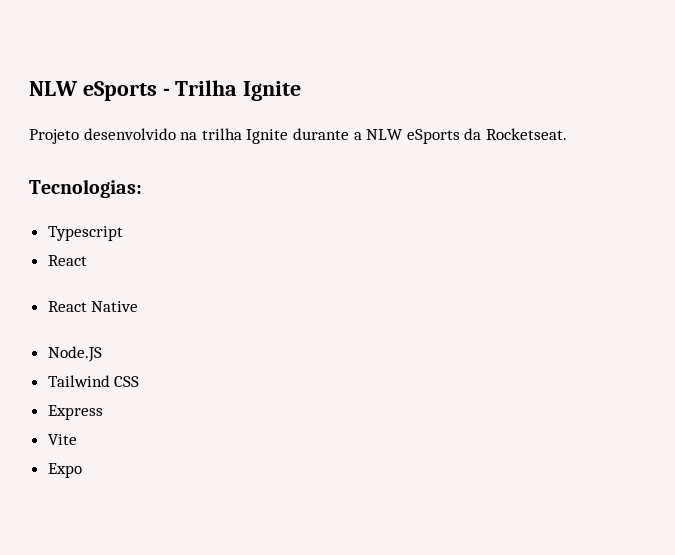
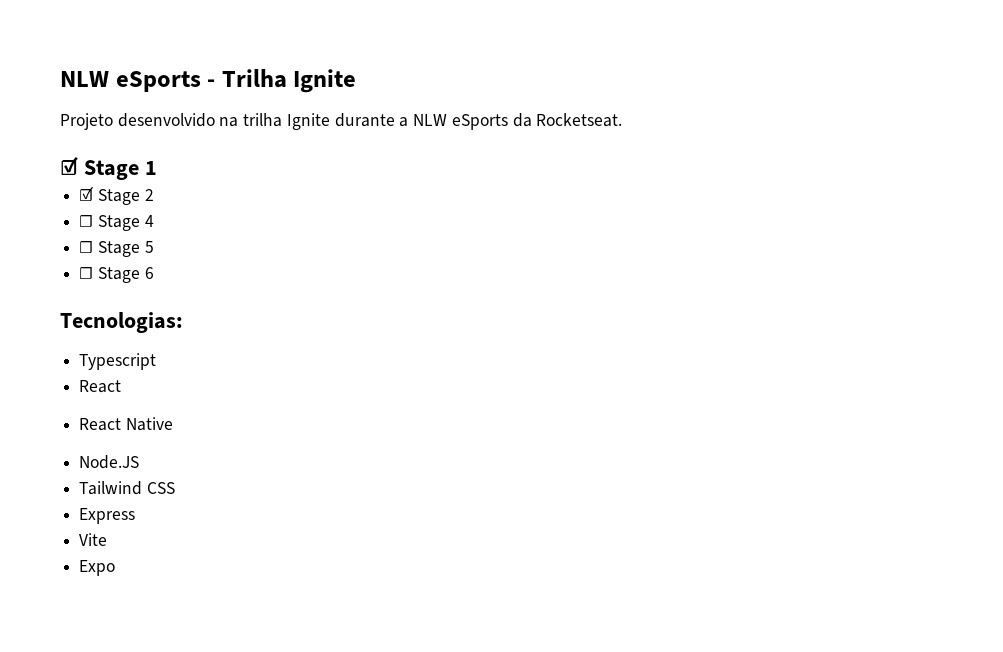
+ ☑ Stage 1
+ ☑ Stage 2
+ ☐ Stage 4
+ ☐ Stage 5
+ ☐ Stage 6

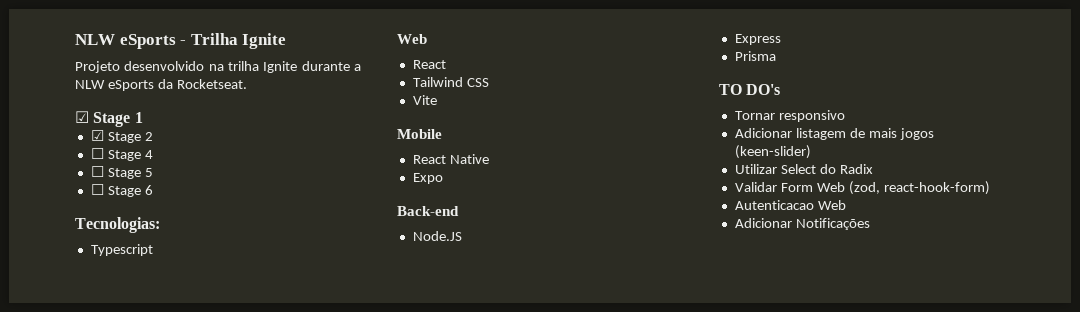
  Typescript
+ Web
  React
+ Tailwind CSS
+ Vite
+ Mobile
+ Expo
+ Back-end
- Tailwind CSS
- Vite
- Expo
+ Prisma
+ TO DO's
+ Tornar responsivo
+ Adicionar listagem de mais jogos (keen-slider)
+ Utilizar Select do Radix
+ Validar Form Web (zod, react-hook-form)
+ Autenticacao Web
+ Adicionar Notificações

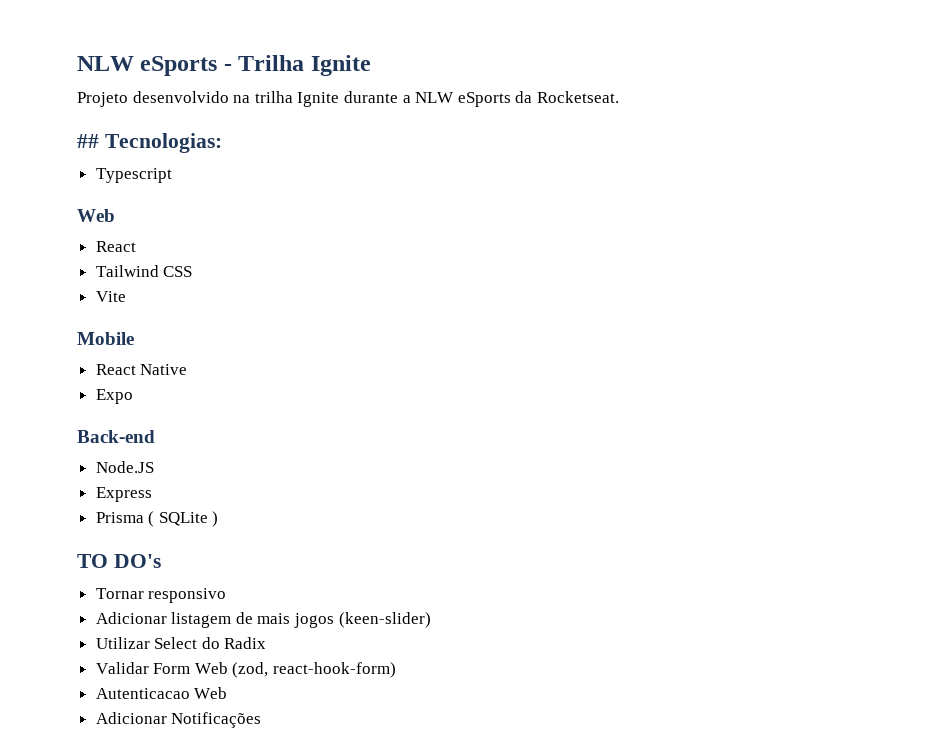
- ☑ Stage 1
- ☑ Stage 2
- ☐ Stage 4
- ☐ Stage 5
- ☐ Stage 6
- Tecnologias:
+ ## Tecnologias:
- Prisma
+ Prisma ( SQLite )

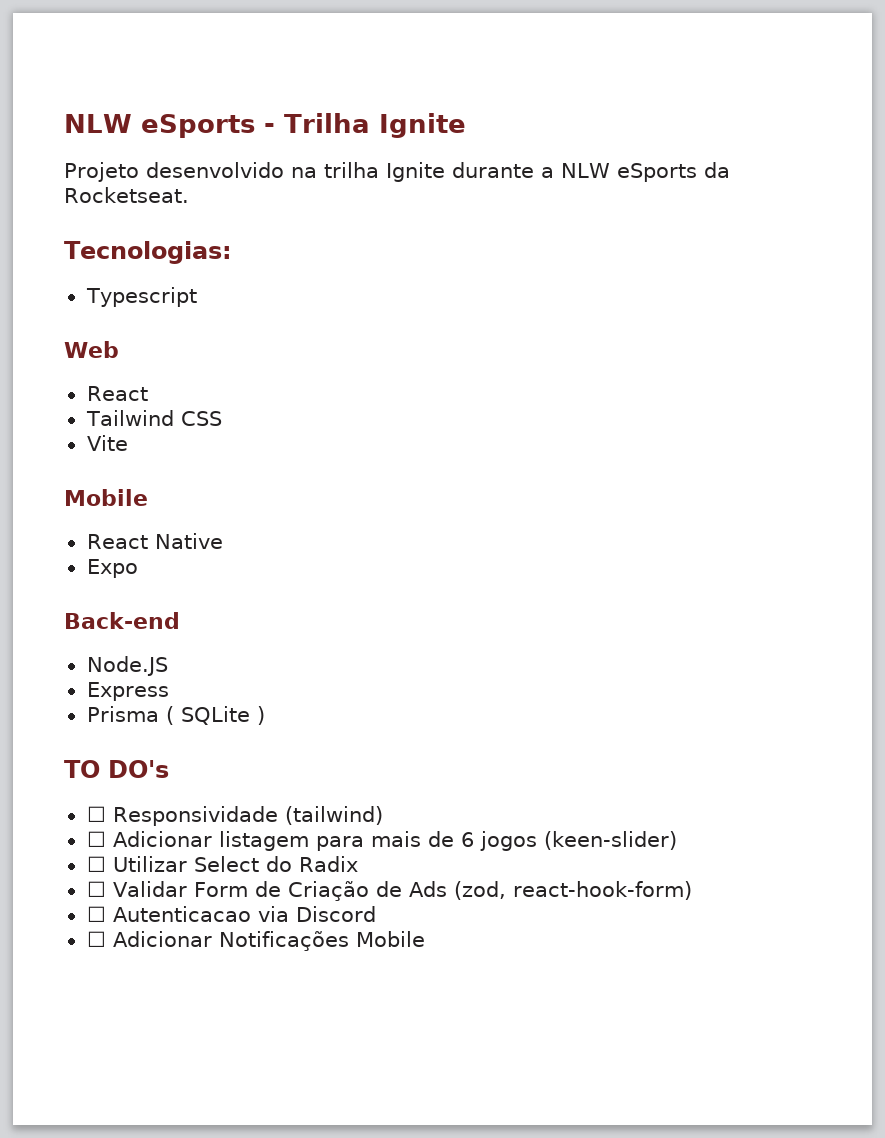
- ## Tecnologias:
+ Tecnologias:
- Tornar responsivo
- Adicionar listagem de mais jogos (keen-slider)
+ ☐ Responsividade (tailwind)
+ ☐ Adicionar listagem para mais de 6 jogos (keen-slider)
- Utilizar Select do Radix
+ ☐ Utilizar Select do Radix
- Validar Form Web (zod, react-hook-form)
- Autenticacao Web
- Adicionar Notificações
+ ☐ Validar Form de Criação de Ads (zod, react-hook-form)
+ ☐ Autenticacao via Discord
+ ☐ Adicionar Notificações Mobile

